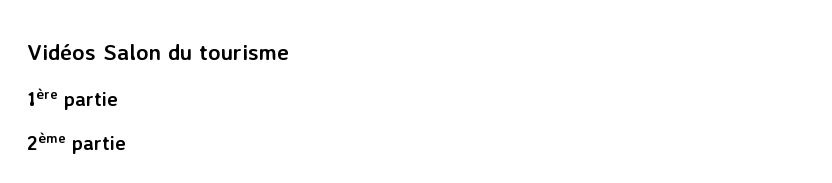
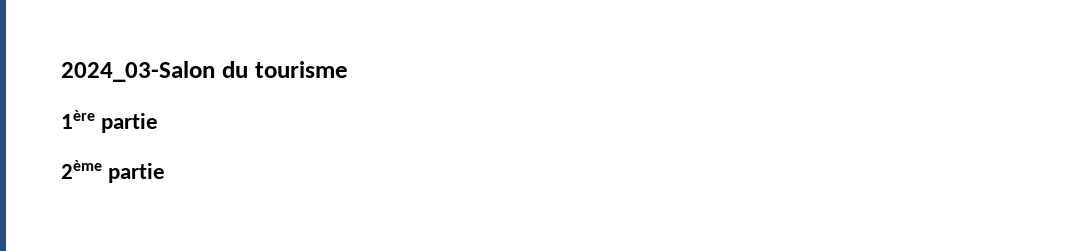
- Vidéos Salon du tourisme
+ 2024_03-Salon du tourisme

